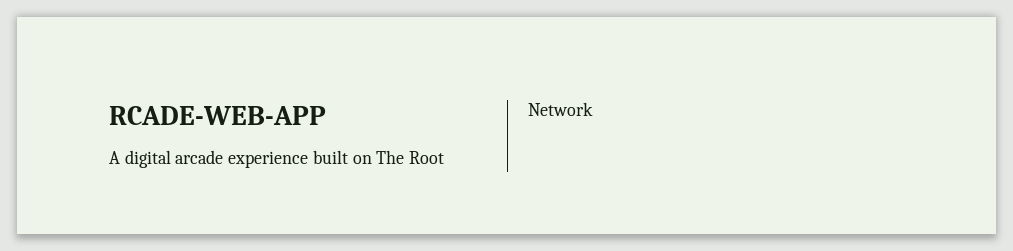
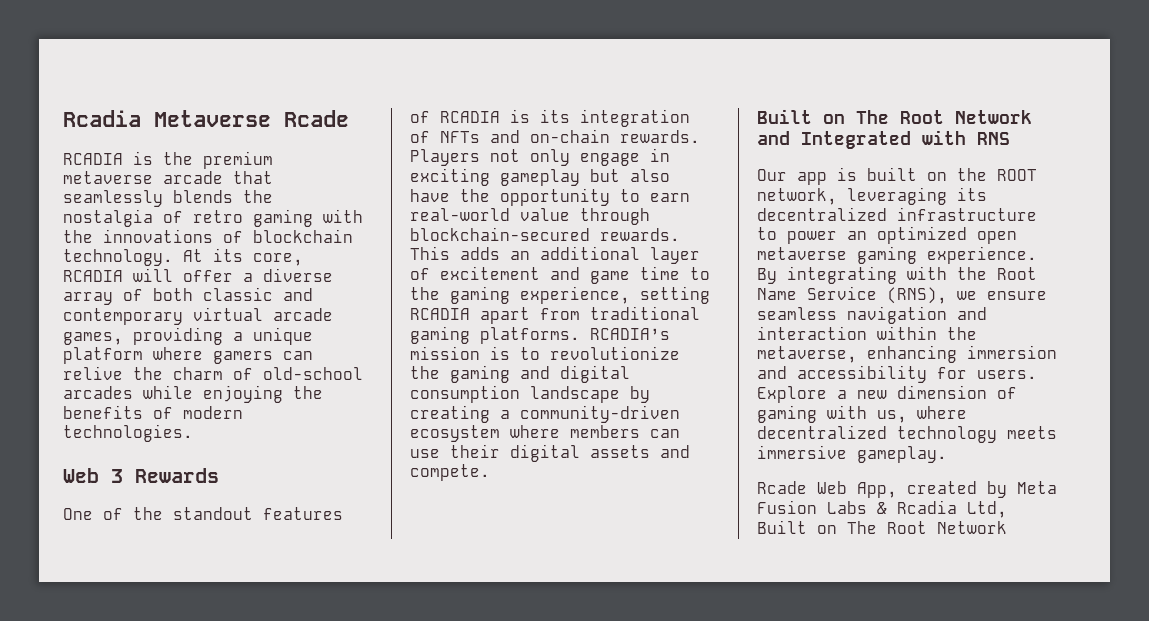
- RCADE-WEB-APP
- A digital arcade experience built on The Root Network
+ Rcadia Metaverse Rcade
+ RCADIA is the premium metaverse arcade that seamlessly blends the nostalgia of retro gaming with the innovations of blockchain technology. At its core, RCADIA will offer a diverse array of both classic and contemporary virtual arcade games, providing a unique platform where gamers can relive the charm of old-school arcades while enjoying the benefits of modern technologies.
+ Web 3 Rewards
+ One of the standout features of RCADIA is its integration of NFTs and on-chain rewards. Players not only engage in exciting gameplay but also have the opportunity to earn real-world value through blockchain-secured rewards. This adds an additional layer of excitement and game time to the gaming experience, setting RCADIA apart from traditional gaming platforms. RCADIA’s mission is to revolutionize the gaming and digital consumption landscape by creating a community-driven ecosystem where members can use their digital assets and compete.
+ Built on The Root Network and Integrated with RNS
+ Our app is built on the ROOT network, leveraging its decentralized infrastructure to power an optimized open metaverse gaming experience. By integrating with the Root Name Service (RNS), we ensure seamless navigation and interaction within the metaverse, enhancing immersion and accessibility for users. Explore a new dimension of gaming with us, where decentralized technology meets immersive gameplay.
+ Rcade Web App, created by Meta Fusion Labs & Rcadia Ltd, Built on The Root Network

